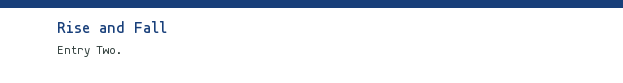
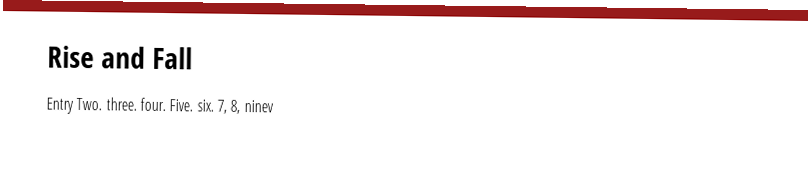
- Entry Two.
+ Entry Two. three. four. Five. six. 7, 8, ninev

